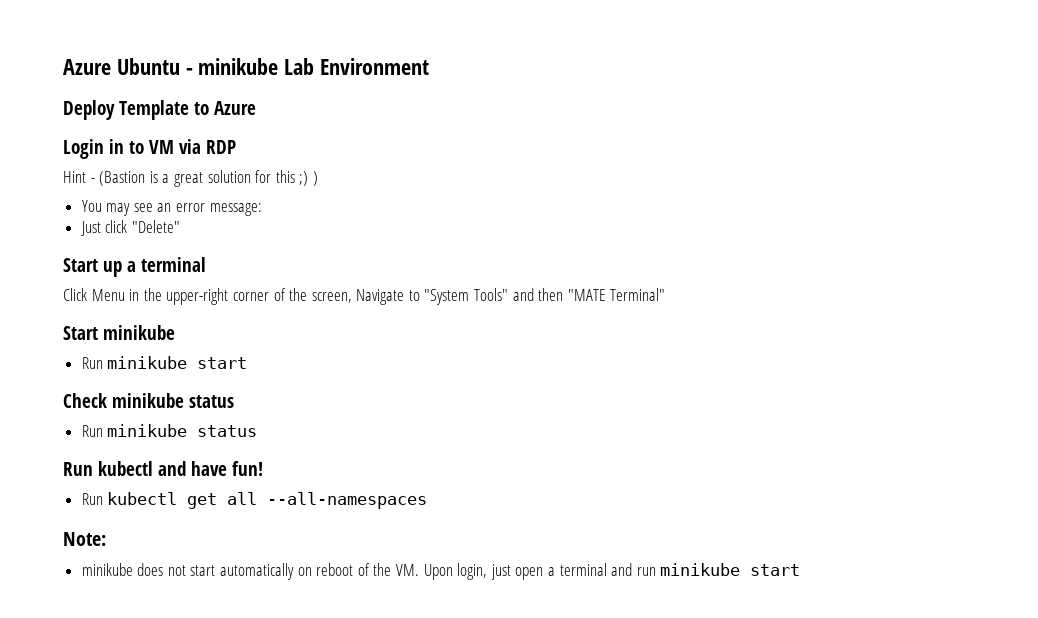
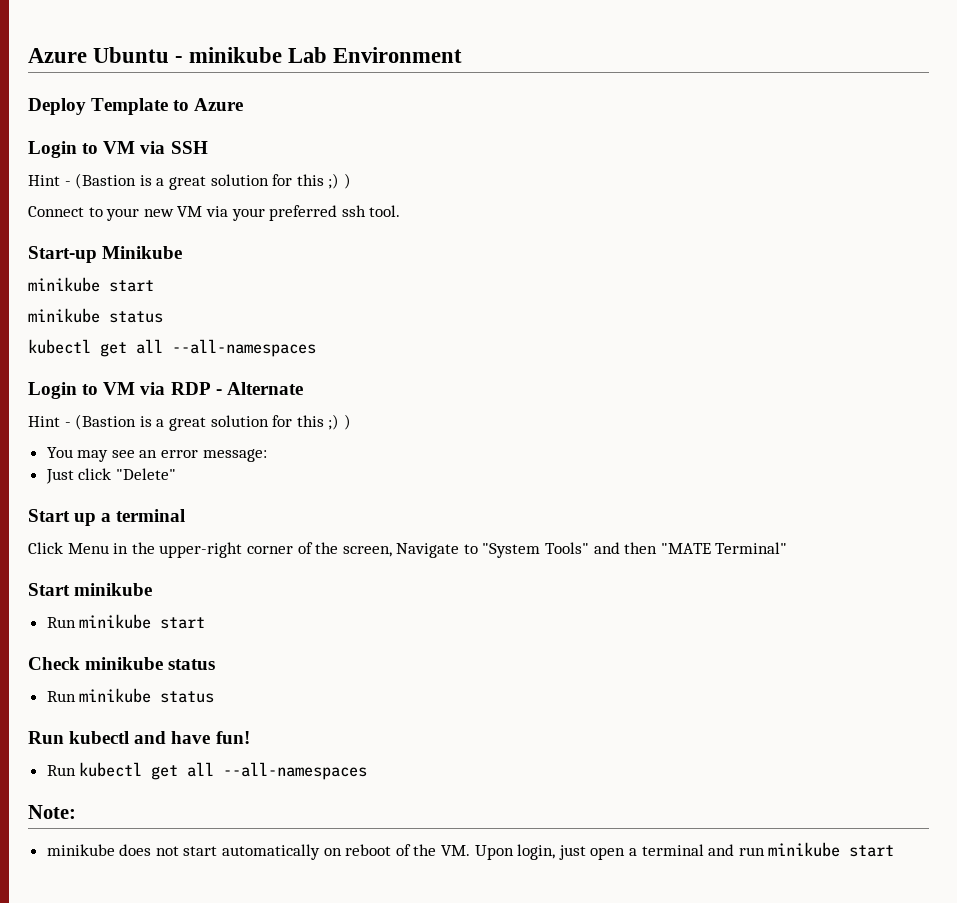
- Login in to VM via RDP
+ Login to VM via SSH
+ Hint - (Bastion is a great solution for this ;) )
+ Connect to your new VM via your preferred ssh tool.
+ Start-up Minikube
+ minikube start
+ minikube status
+ kubectl get all --all-namespaces
+ Login to VM via RDP - Alternate

